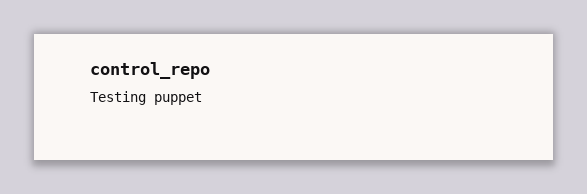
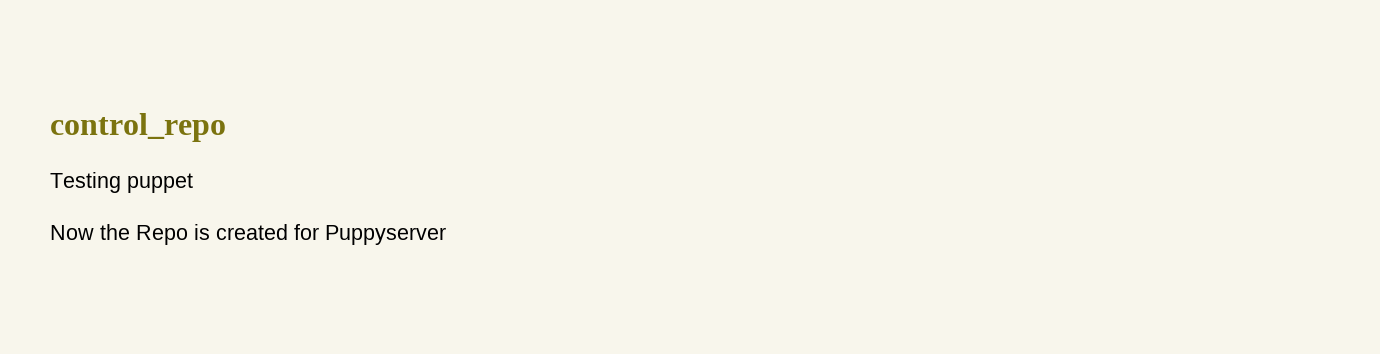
+ Now the Repo is created for Puppyserver

